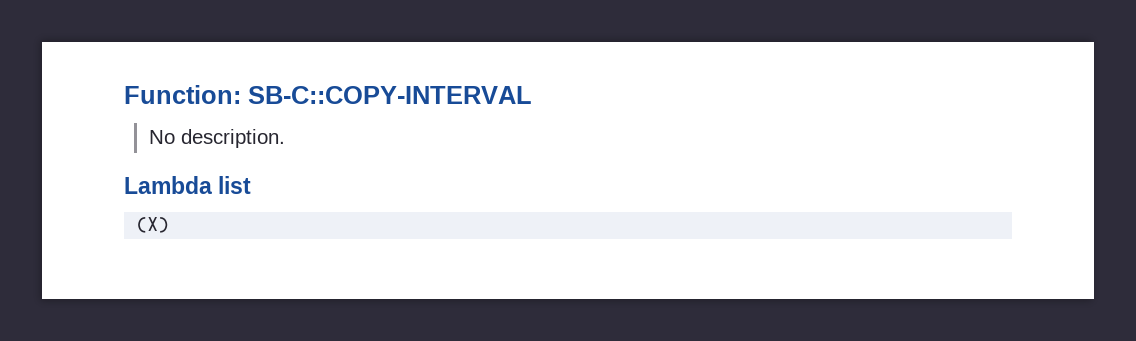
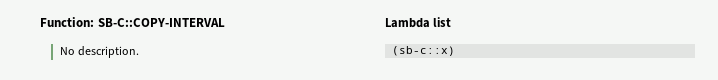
- (X)
+ (sb-c::x)

